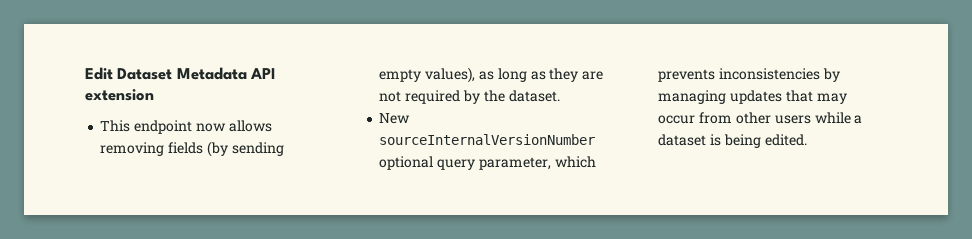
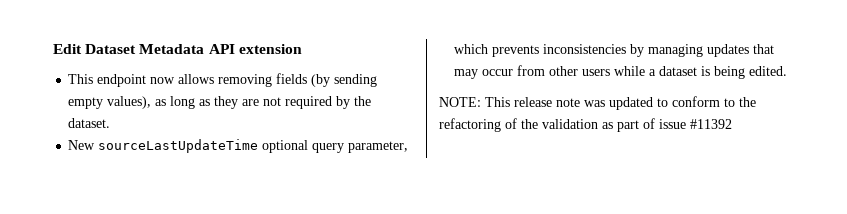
- New sourceInternalVersionNumber optional query parameter, which prevents inconsistencies by managing updates that may occur from other users while a dataset is being edited.
+ New sourceLastUpdateTime optional query parameter, which prevents inconsistencies by managing updates that may occur from other users while a dataset is being edited.
+ NOTE: This release note was updated to conform to the refactoring of the validation as part of issue #11392

